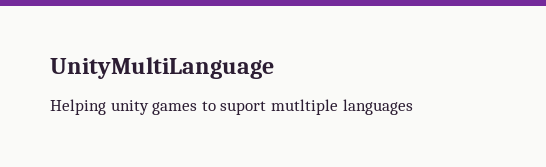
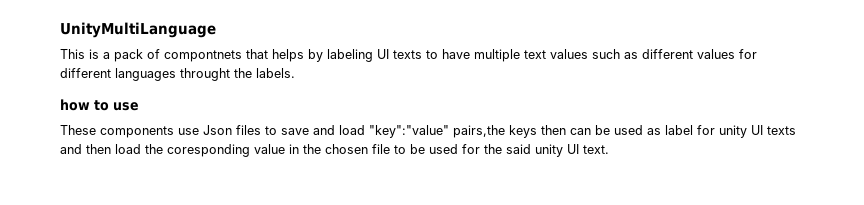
- Helping unity games to suport mutltiple languages
+ This is a pack of compontnets that helps by labeling UI texts to have multiple text values such as different values for different languages throught the labels.
+ how to use
+ These components use Json files to save and load "key":"value" pairs,the keys then can be used as label for unity UI texts and then load the coresponding value in the chosen file to be used for the said unity UI text.

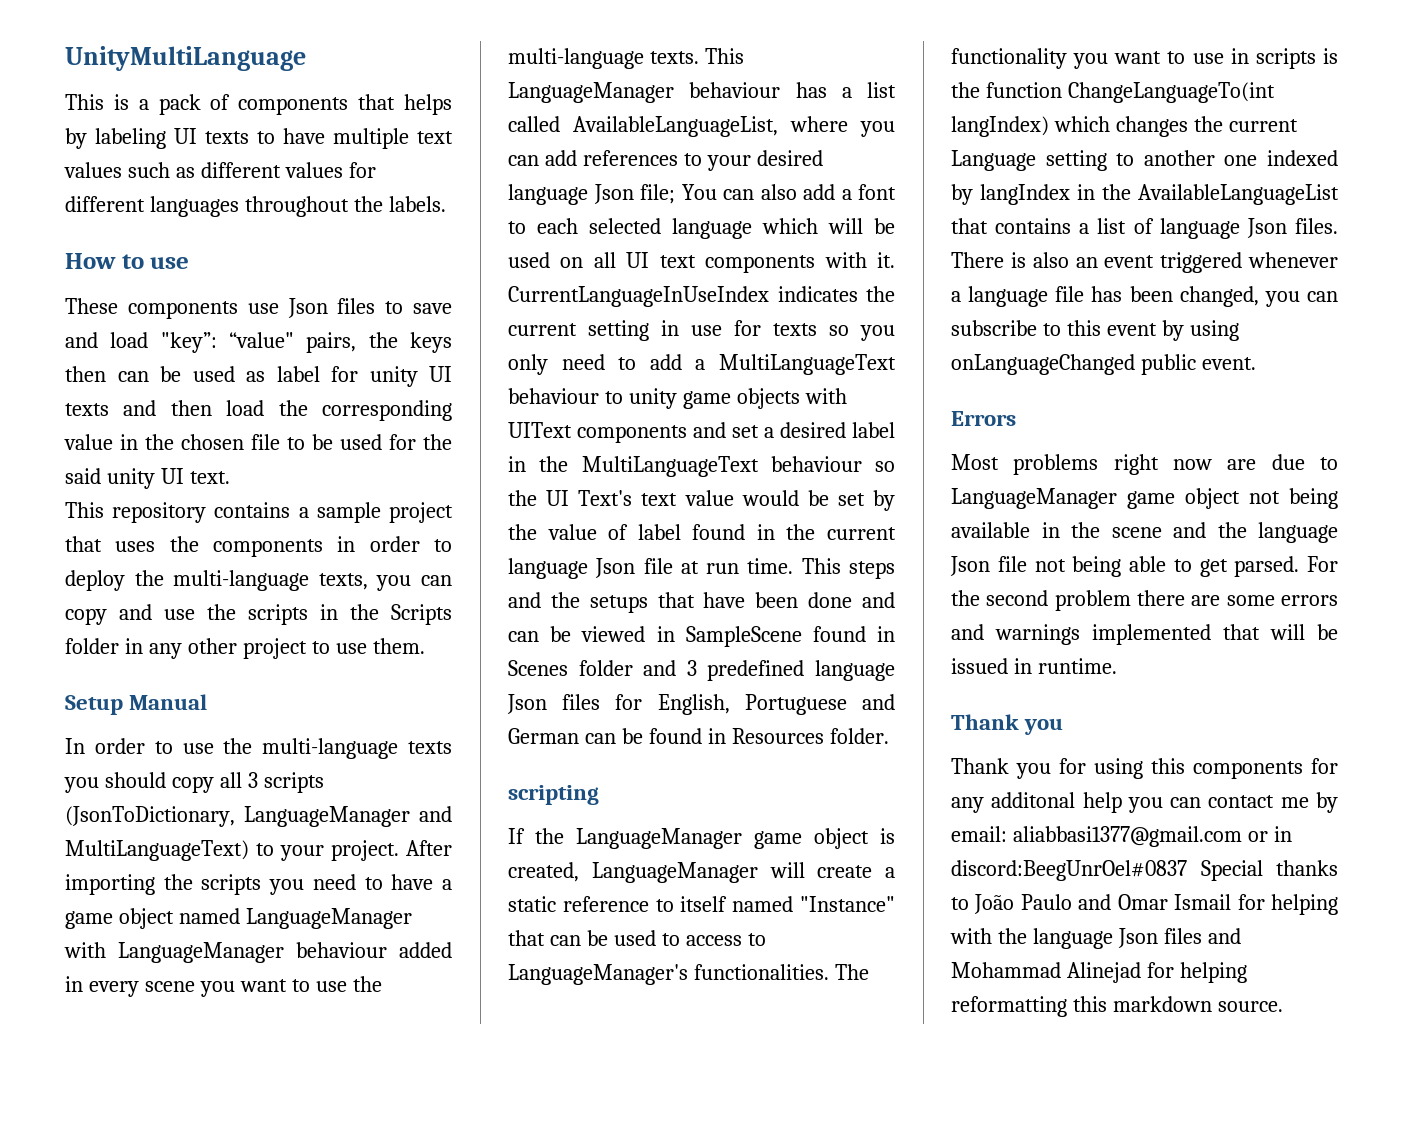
- This is a pack of compontnets that helps by labeling UI texts to have multiple text values such as different values for different languages throught the labels.
+ This is a pack of components that helps by labeling UI texts to have multiple text values such as different values for different languages throughout the labels.
- how to use
+ How to use
- These components use Json files to save and load "key":"value" pairs,the keys then can be used as label for unity UI texts and then load the coresponding value in the chosen file to be used for the said unity UI text.
+ These components use Json files to save and load "key”: “value" pairs, the keys then can be used as label for unity UI texts and then load the corresponding value in the chosen file to be used for the said unity UI text.
+ This repository contains a sample project that uses the components in order to deploy the multi-language texts, you can copy and use the scripts in the Scripts folder in any other project to use them.
+ Setup Manual
+ In order to use the multi-language texts you should copy all 3 scripts (JsonToDictionary, LanguageManager and MultiLanguageText) to your project. After importing the scripts you need to have a game object named LanguageManager with LanguageManager behaviour added in every scene you want to use the multi-language texts. This LanguageManager behaviour has a list called AvailableLanguageList, where you can add references to your desired language Json file; You can also add a font to each selected language which will be used on all UI text components with it. CurrentLanguageInUseIndex indicates the current setting in use for texts so you only need to add a MultiLanguageText behaviour to unity game objects with UIText components and set a desired label in the MultiLanguageText behaviour so the UI Text's text value would be set by the value of label found in the current language Json file at run time. This steps and the setups that have been done and can be viewed in SampleScene found in Scenes folder and 3 predefined language Json files for English, Portuguese and German can be found in Resources folder.
+ scripting
+ If the LanguageManager game object is created, LanguageManager will create a static reference to itself named "Instance" that can be used to access to LanguageManager's functionalities. The functionality you want to use in scripts is the function ChangeLanguageTo(int langIndex) which changes the current Language setting to another one indexed by langIndex in the AvailableLanguageList that contains a list of language Json files. There is also an event triggered whenever a language file has been changed, you can subscribe to this event by using onLanguageChanged public event.
+ Errors
+ Most problems right now are due to LanguageManager game object not being available in the scene and the language Json file not being able to get parsed. For the second problem there are some errors and warnings implemented that will be issued in runtime.
+ Thank you
+ Thank you for using this components for any additonal help you can contact me by email: aliabbasi1377@gmail.com or in discord:BeegUnrOel#0837 Special thanks to João Paulo and Omar Ismail for helping with the language Json files and Mohammad Alinejad for helping reformatting this markdown source.

